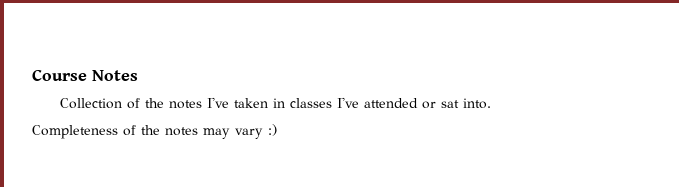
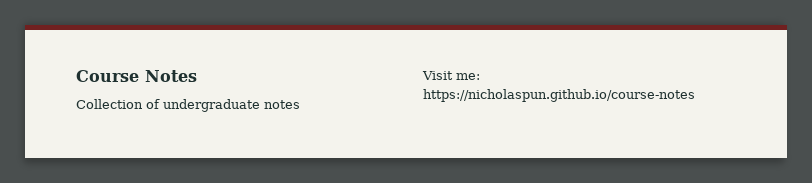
- Collection of the notes I've taken in classes I've attended or sat into.
- Completeness of the notes may vary :)
+ Collection of undergraduate notes
+ Visit me: https://nicholaspun.github.io/course-notes

